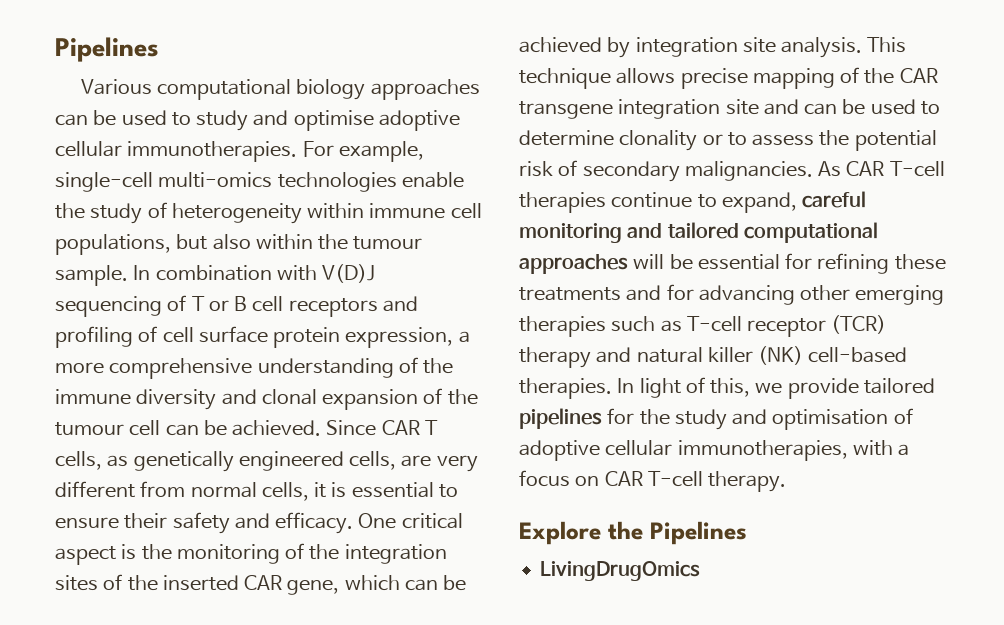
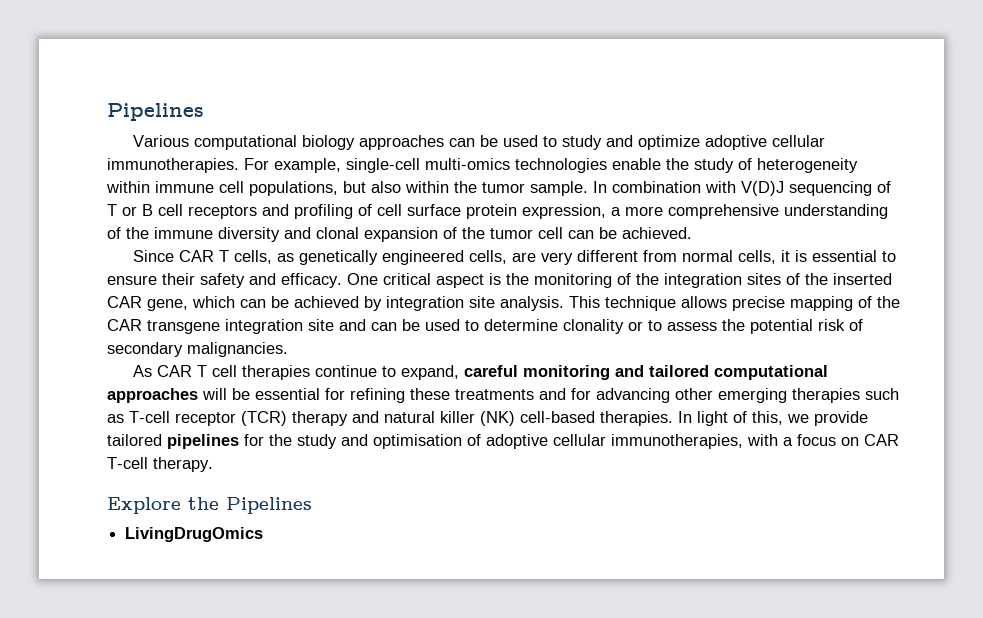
- Various computational biology approaches can be used to study and optimise adoptive cellular immunotherapies.
+ Various computational biology approaches can be used to study and optimize adoptive cellular immunotherapies.
- For example, single-cell multi-omics technologies enable the study of heterogeneity within immune cell populations, but also within the tumour sample.
+ For example, single-cell multi-omics technologies enable the study of heterogeneity within immune cell populations, but also within the tumor sample.
- In combination with V(D)J sequencing of T or B cell receptors and profiling of cell surface protein expression, a more comprehensive understanding of the immune diversity and clonal expansion of the tumour cell can be achieved. Since CAR T cells, as genetically engineered cells, are very different from normal cells, it is essential to ensure their safety and efficacy.
+ In combination with V(D)J sequencing of T or B cell receptors and profiling of cell surface protein expression, a more comprehensive understanding of the immune diversity and clonal expansion of the tumor cell can be achieved.
+ Since CAR T cells, as genetically engineered cells, are very different from normal cells, it is essential to ensure their safety and efficacy.
- This technique allows precise mapping of the CAR transgene integration site and can be used to determine clonality or to assess the potential risk of secondary malignancies. As CAR T-cell therapies continue to expand, careful monitoring and tailored computational approaches will be essential for refining these treatments and for advancing other emerging therapies such as T-cell receptor (TCR) therapy and natural killer (NK) cell-based therapies.
+ This technique allows precise mapping of the CAR transgene integration site and can be used to determine clonality or to assess the potential risk of secondary malignancies.
+ As CAR T cell therapies continue to expand, careful monitoring and tailored computational approaches will be essential for refining these treatments and for advancing other emerging therapies such as T-cell receptor (TCR) therapy and natural killer (NK) cell-based therapies.

